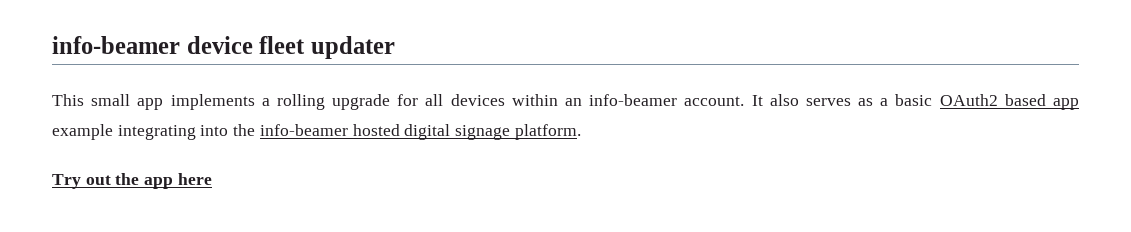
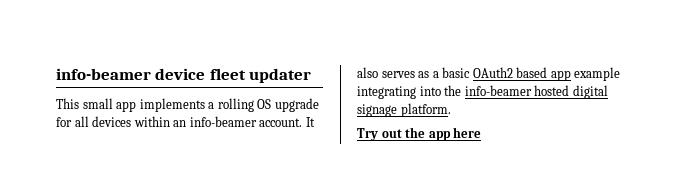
- This small app implements a rolling upgrade for all devices within an info-beamer account.
+ This small app implements a rolling OS upgrade for all devices within an info-beamer account.

